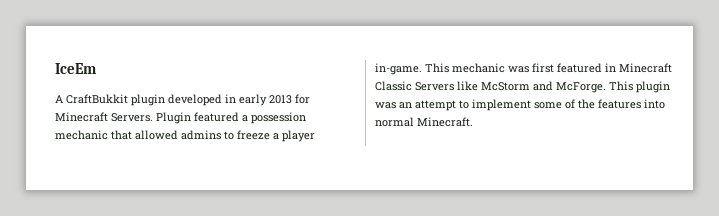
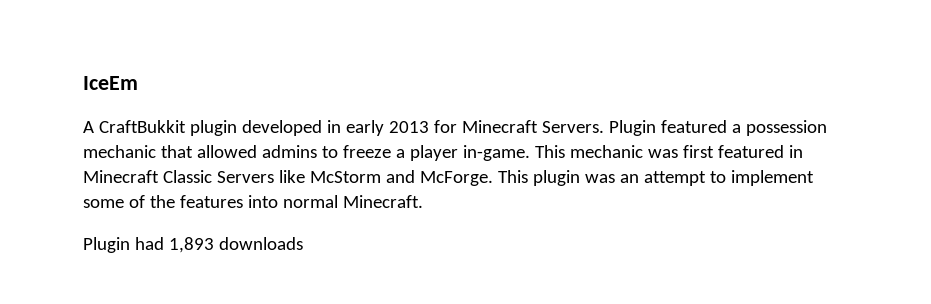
+ Plugin had 1,893 downloads

